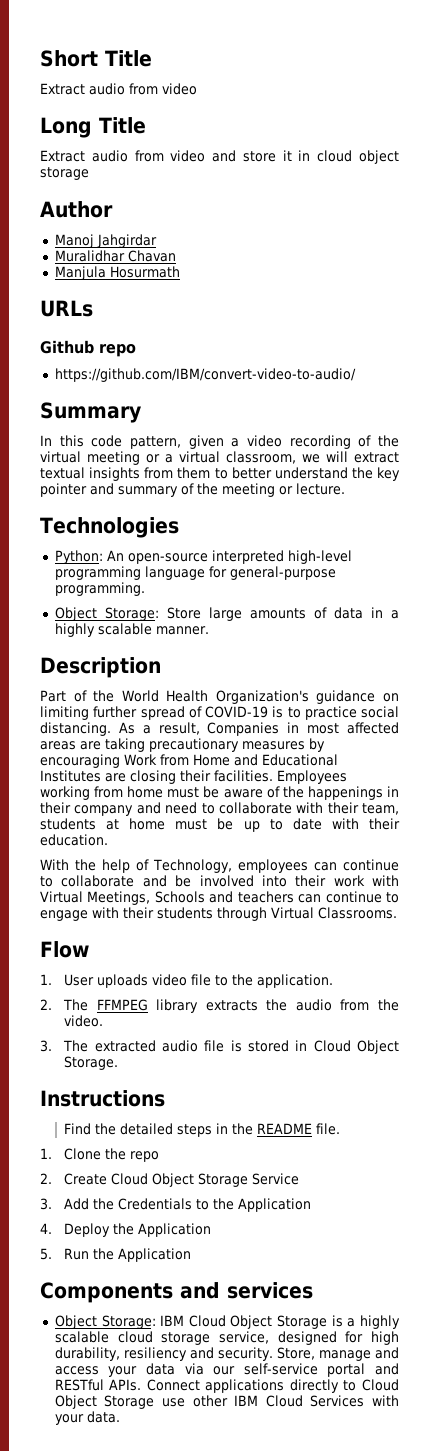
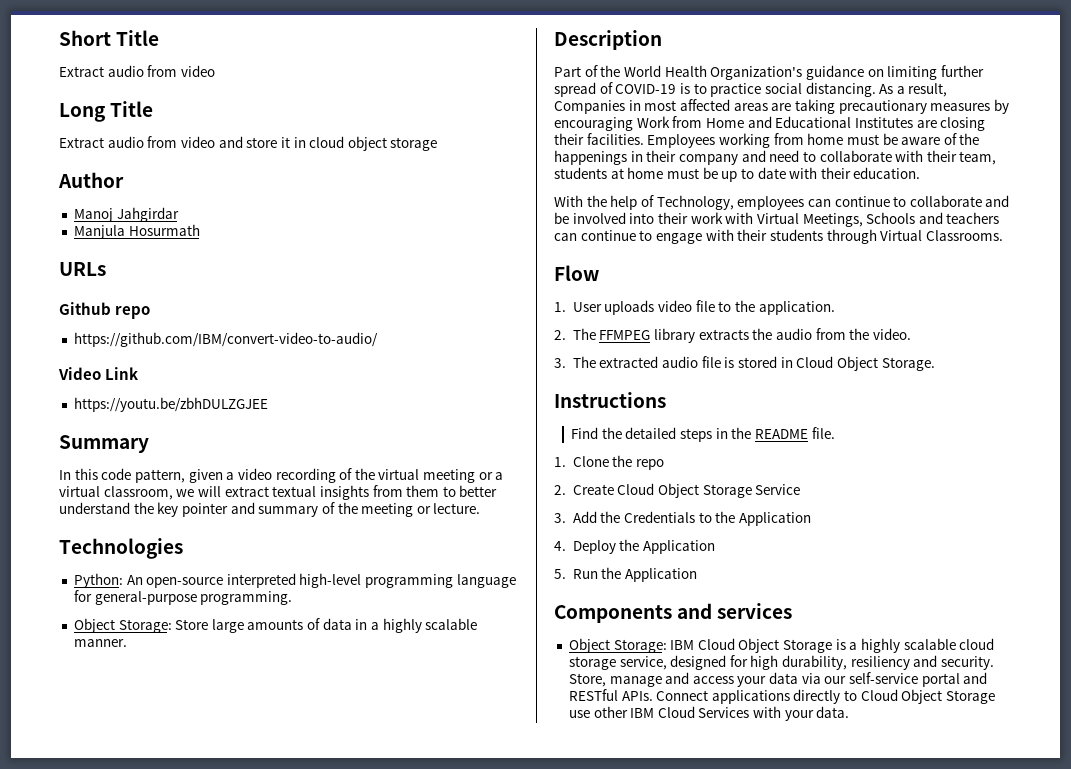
- Muralidhar Chavan
+ Video Link
+ https://youtu.be/zbhDULZGJEE

